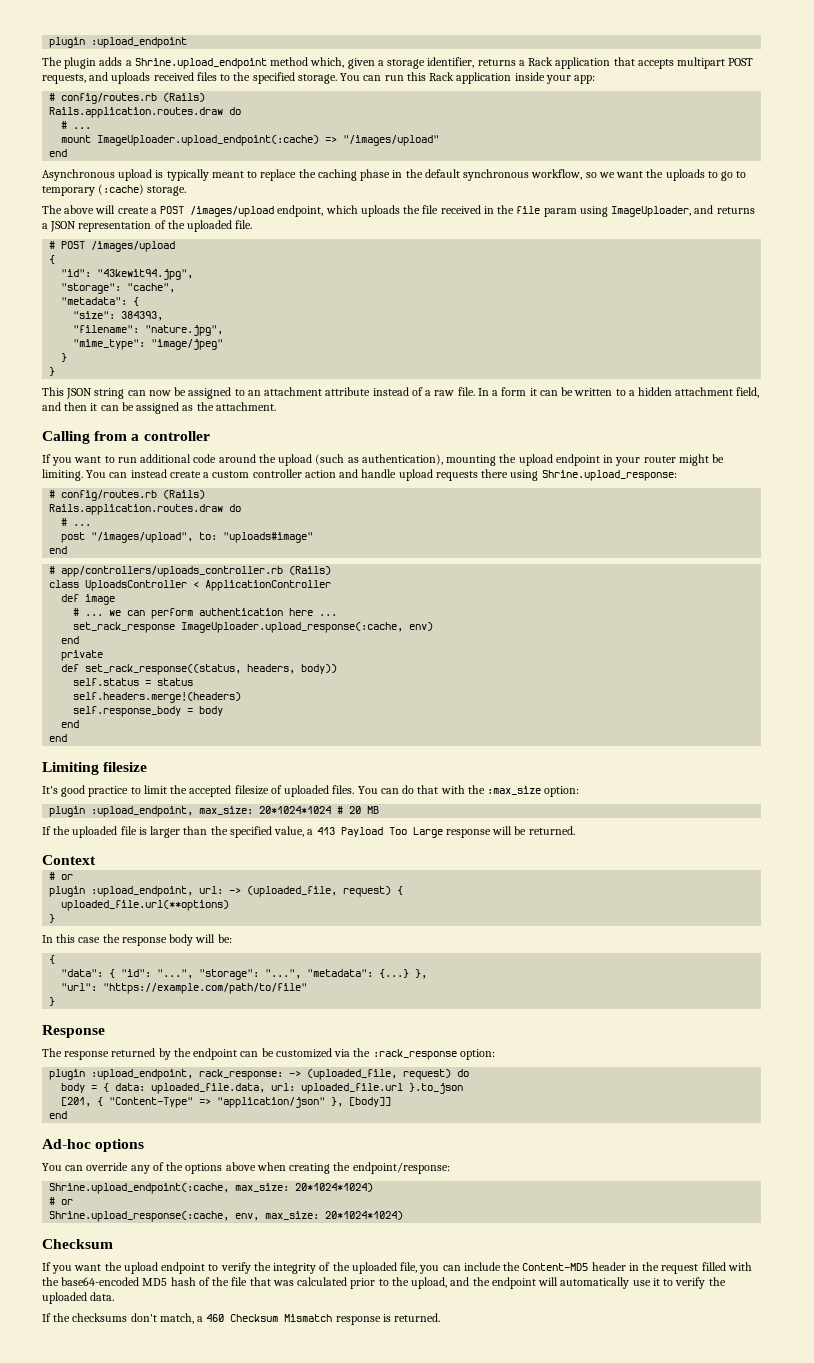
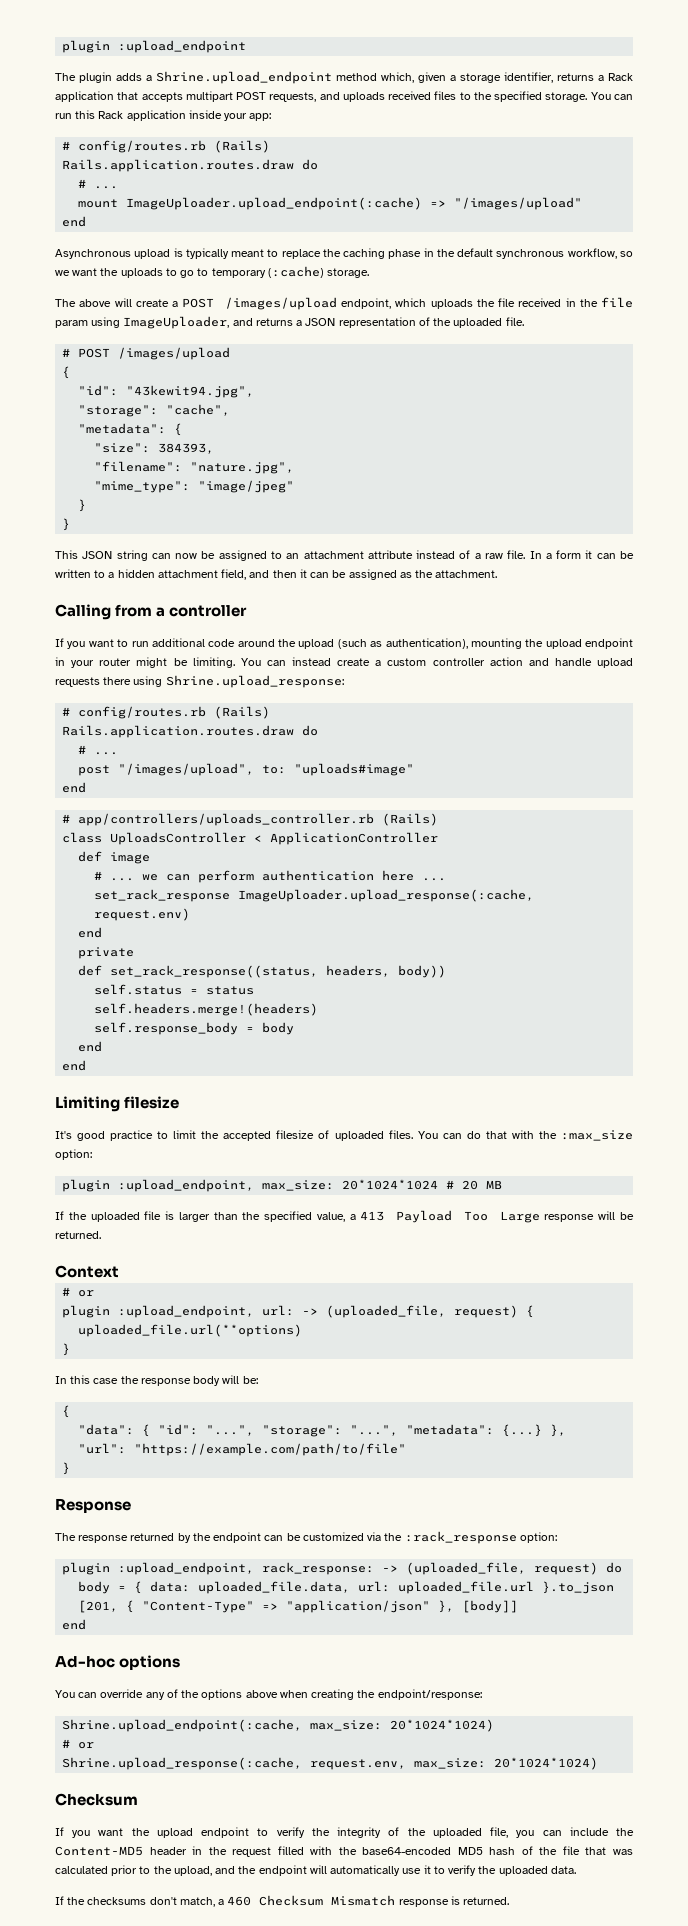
- set_rack_response ImageUploader.upload_response(:cache, env)
+ set_rack_response ImageUploader.upload_response(:cache, request.env)
- Shrine.upload_response(:cache, env, max_size: 20*1024*1024)
+ Shrine.upload_response(:cache, request.env, max_size: 20*1024*1024)

